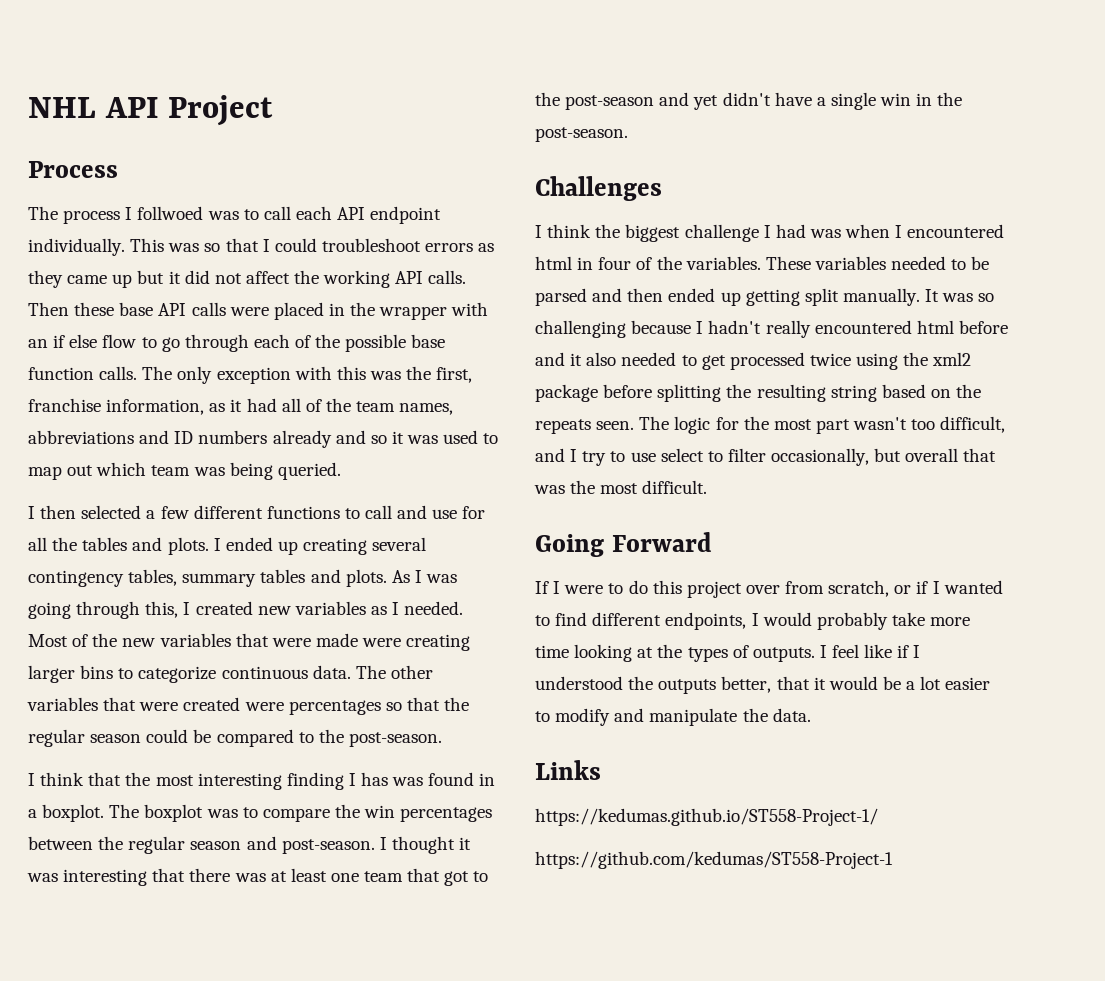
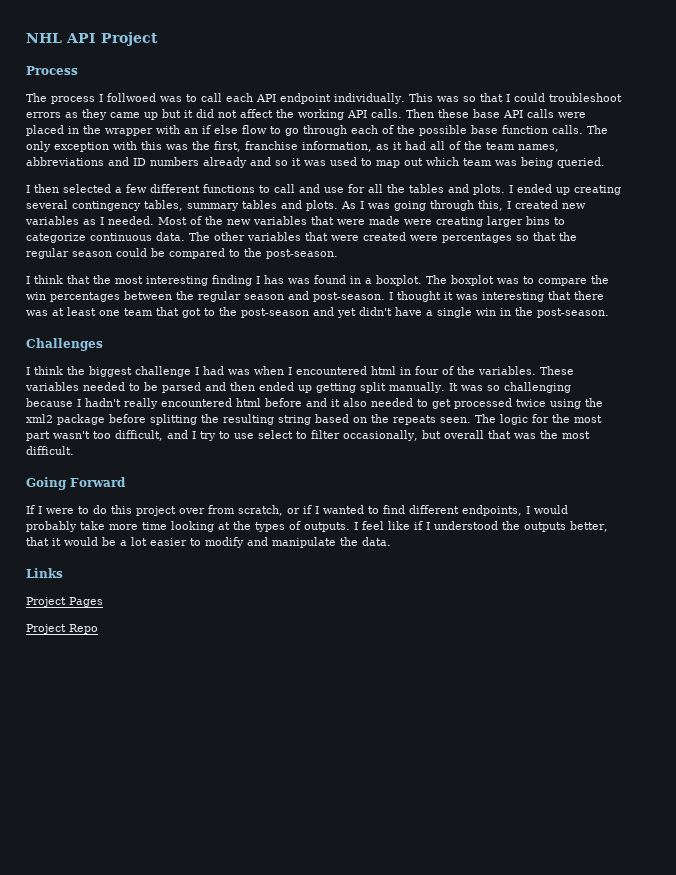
- https://kedumas.github.io/ST558-Project-1/
- https://github.com/kedumas/ST558-Project-1
+ Project Pages
+ Project Repo

